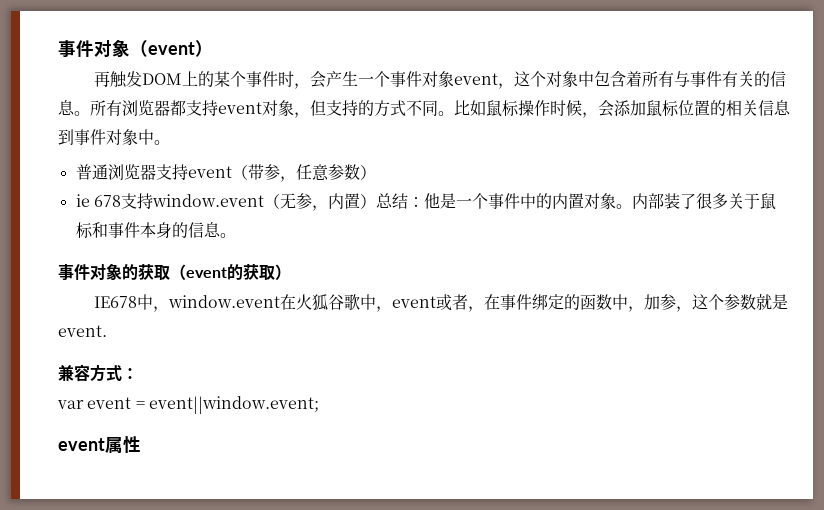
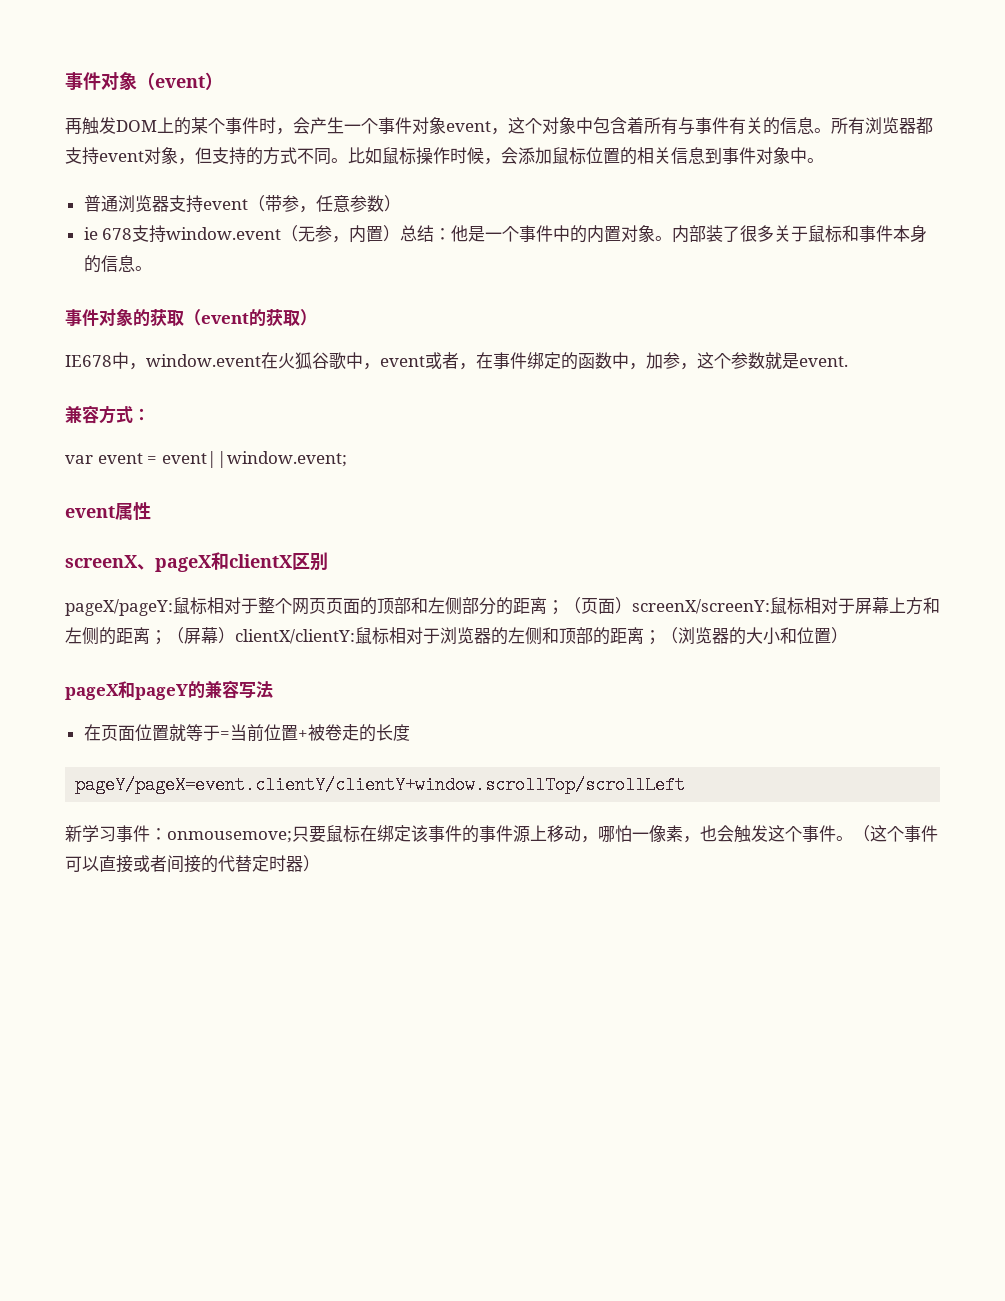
+ screenX、pageX和clientX区别
+ pageX/pageY:鼠标相对于整个网页页面的顶部和左侧部分的距离；（页面）screenX/screenY:鼠标相对于屏幕上方和左侧的距离；（屏幕）clientX/clientY:鼠标相对于浏览器的左侧和顶部的距离；（浏览器的大小和位置）
+ pageX和pageY的兼容写法
+ 在页面位置就等于=当前位置+被卷走的长度
+ pageY/pageX=event.clientY/clientY+window.scrollTop/scrollLeft
+ 新学习事件：onmousemove;只要鼠标在绑定该事件的事件源上移动，哪怕一像素，也会触发这个事件。（这个事件可以直接或者间接的代替定时器）

